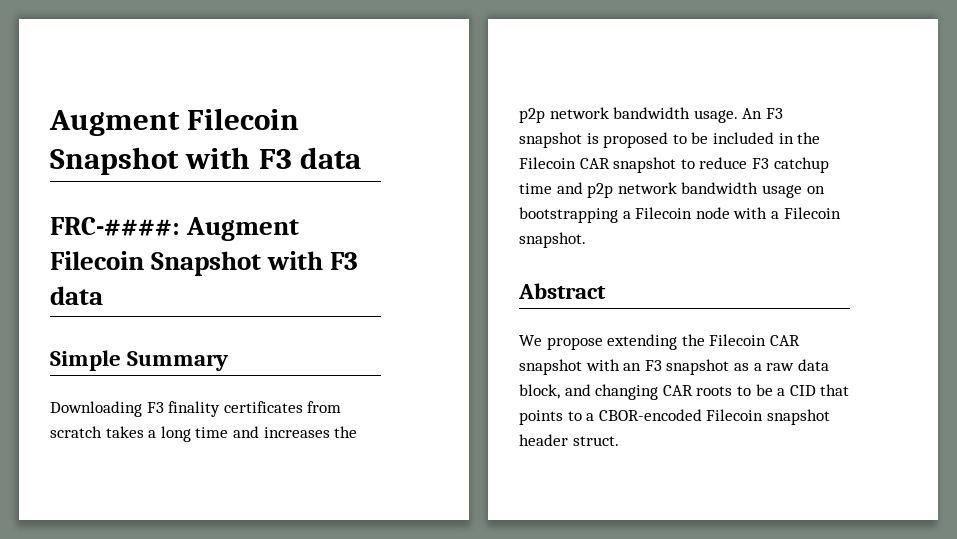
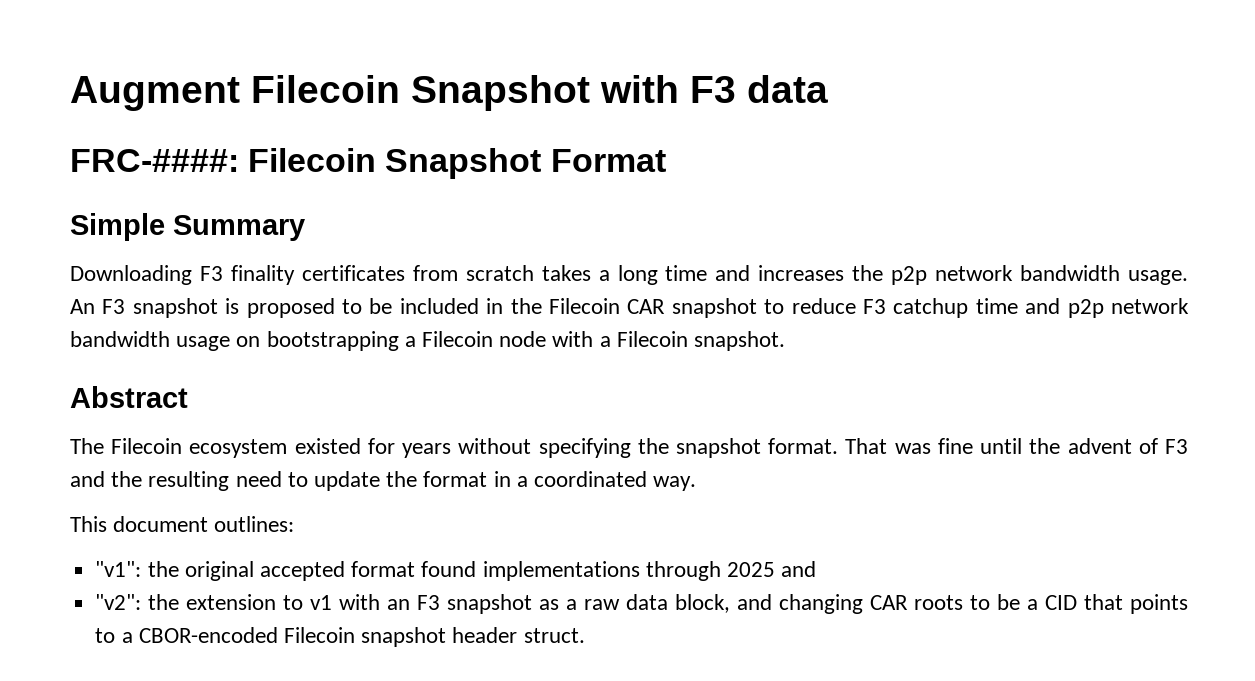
- FRC-####: Augment Filecoin Snapshot with F3 data
+ FRC-####: Filecoin Snapshot Format
- We propose extending the Filecoin CAR snapshot with an F3 snapshot as a raw data block, and changing CAR roots to be a CID that points to a CBOR-encoded Filecoin snapshot header struct.
+ The Filecoin ecosystem existed for years without specifying the snapshot format. That was fine until the advent of F3 and the resulting need to update the format in a coordinated way.
+ This document outlines:
+ "v1": the original accepted format found implementations through 2025 and
+ "v2": the extension to v1 with an F3 snapshot as a raw data block, and changing CAR roots to be a CID that points to a CBOR-encoded Filecoin snapshot header struct.

